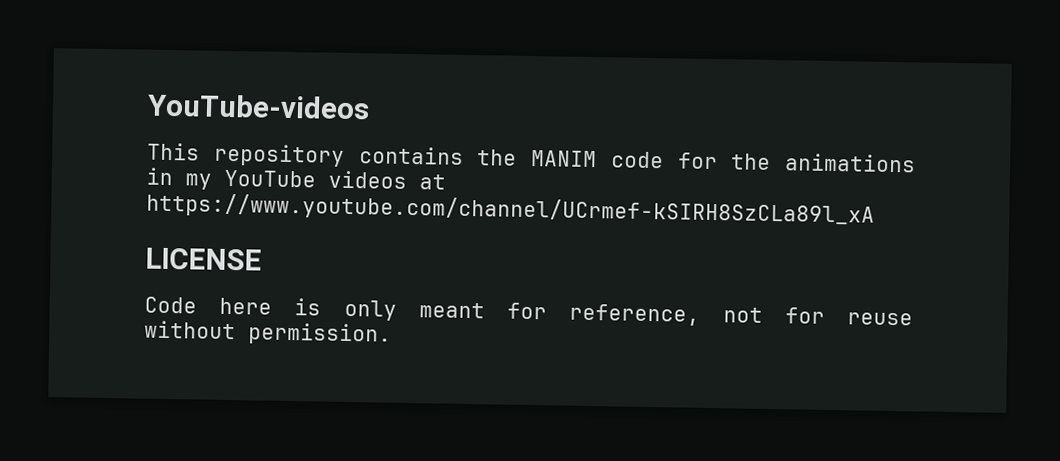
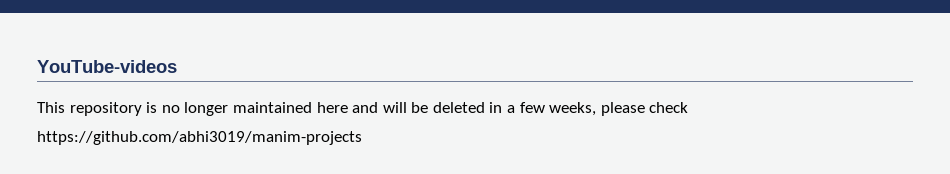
- This repository contains the MANIM code for the animations in my YouTube videos at https://www.youtube.com/channel/UCrmef-kSIRH8SzCLa89l_xA
- LICENSE
- Code here is only meant for reference, not for reuse without permission.
+ This repository is no longer maintained here and will be deleted in a few weeks, please check https://github.com/abhi3019/manim-projects

